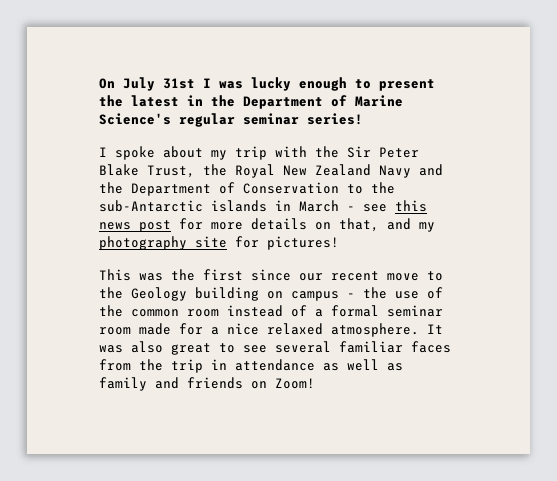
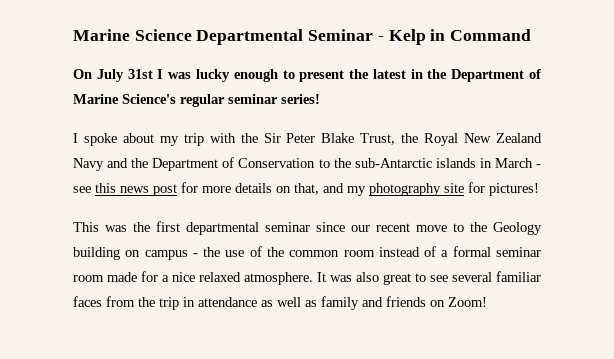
+ Marine Science Departmental Seminar - Kelp in Command
- This was the first since our recent move to the Geology building on campus - the use of the common room instead of a formal seminar room made for a nice relaxed atmosphere.
+ This was the first departmental seminar since our recent move to the Geology building on campus - the use of the common room instead of a formal seminar room made for a nice relaxed atmosphere.

